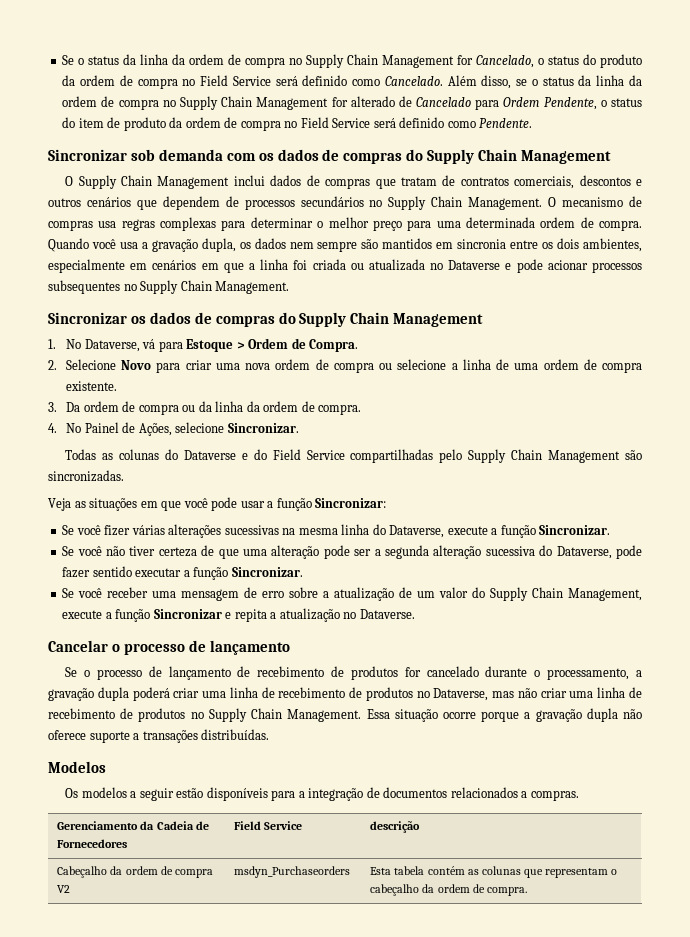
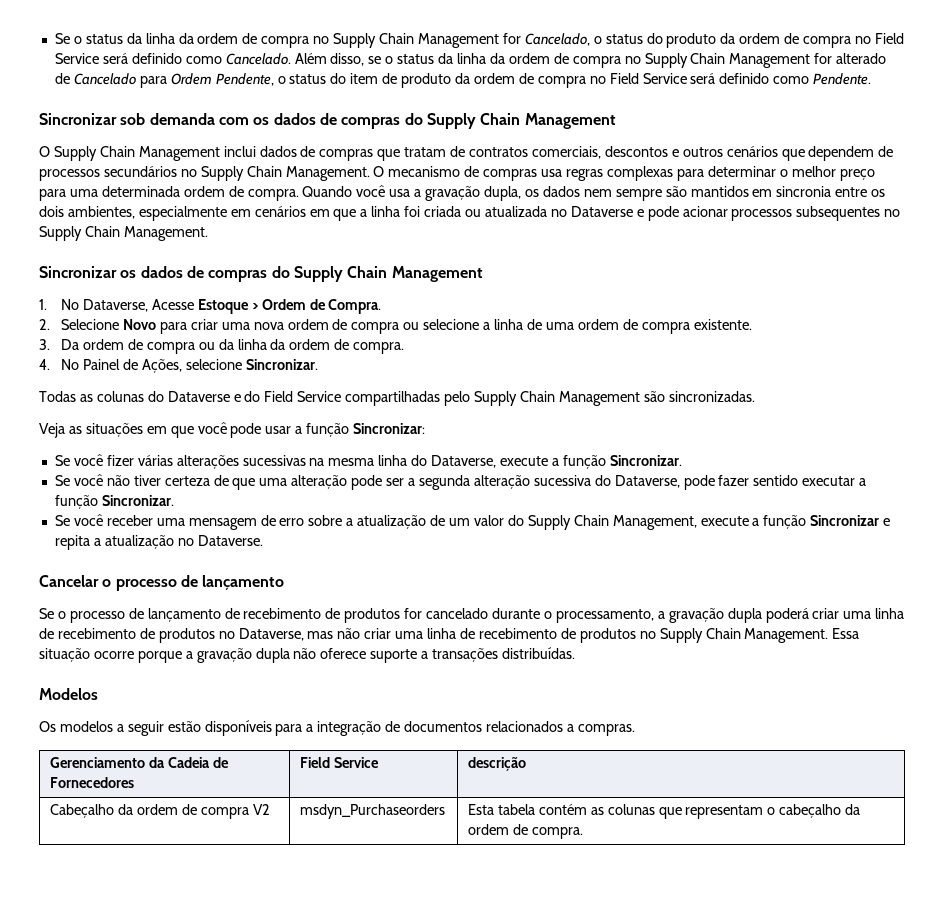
- 1. No Dataverse, vá para Estoque > Ordem de Compra.
+ 1. No Dataverse, Acesse Estoque > Ordem de Compra.

